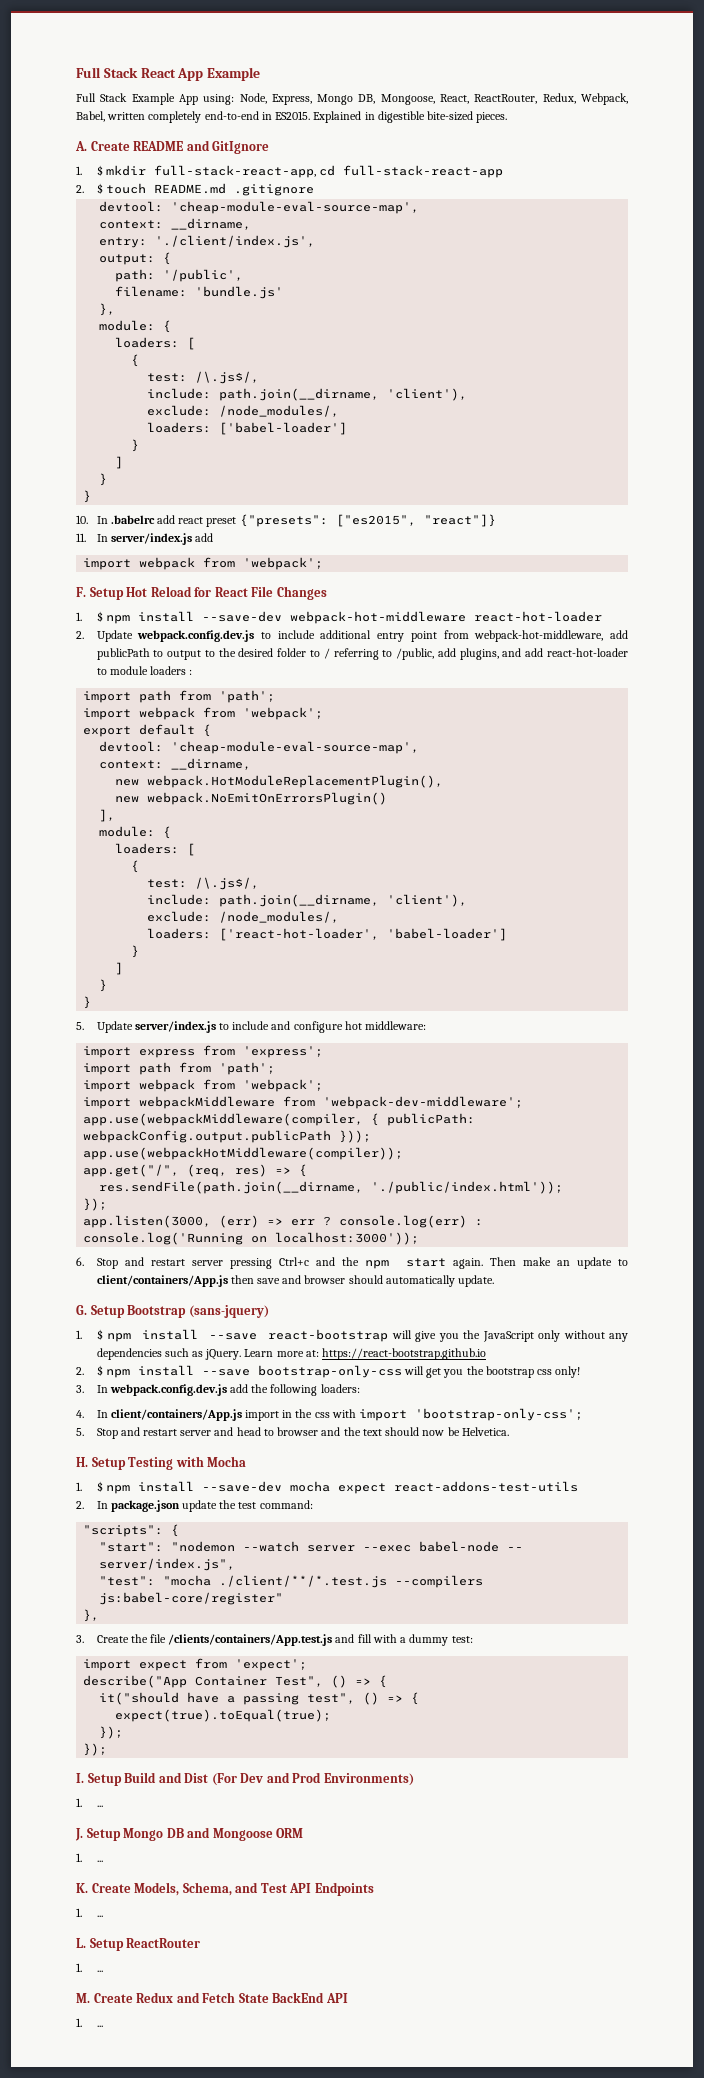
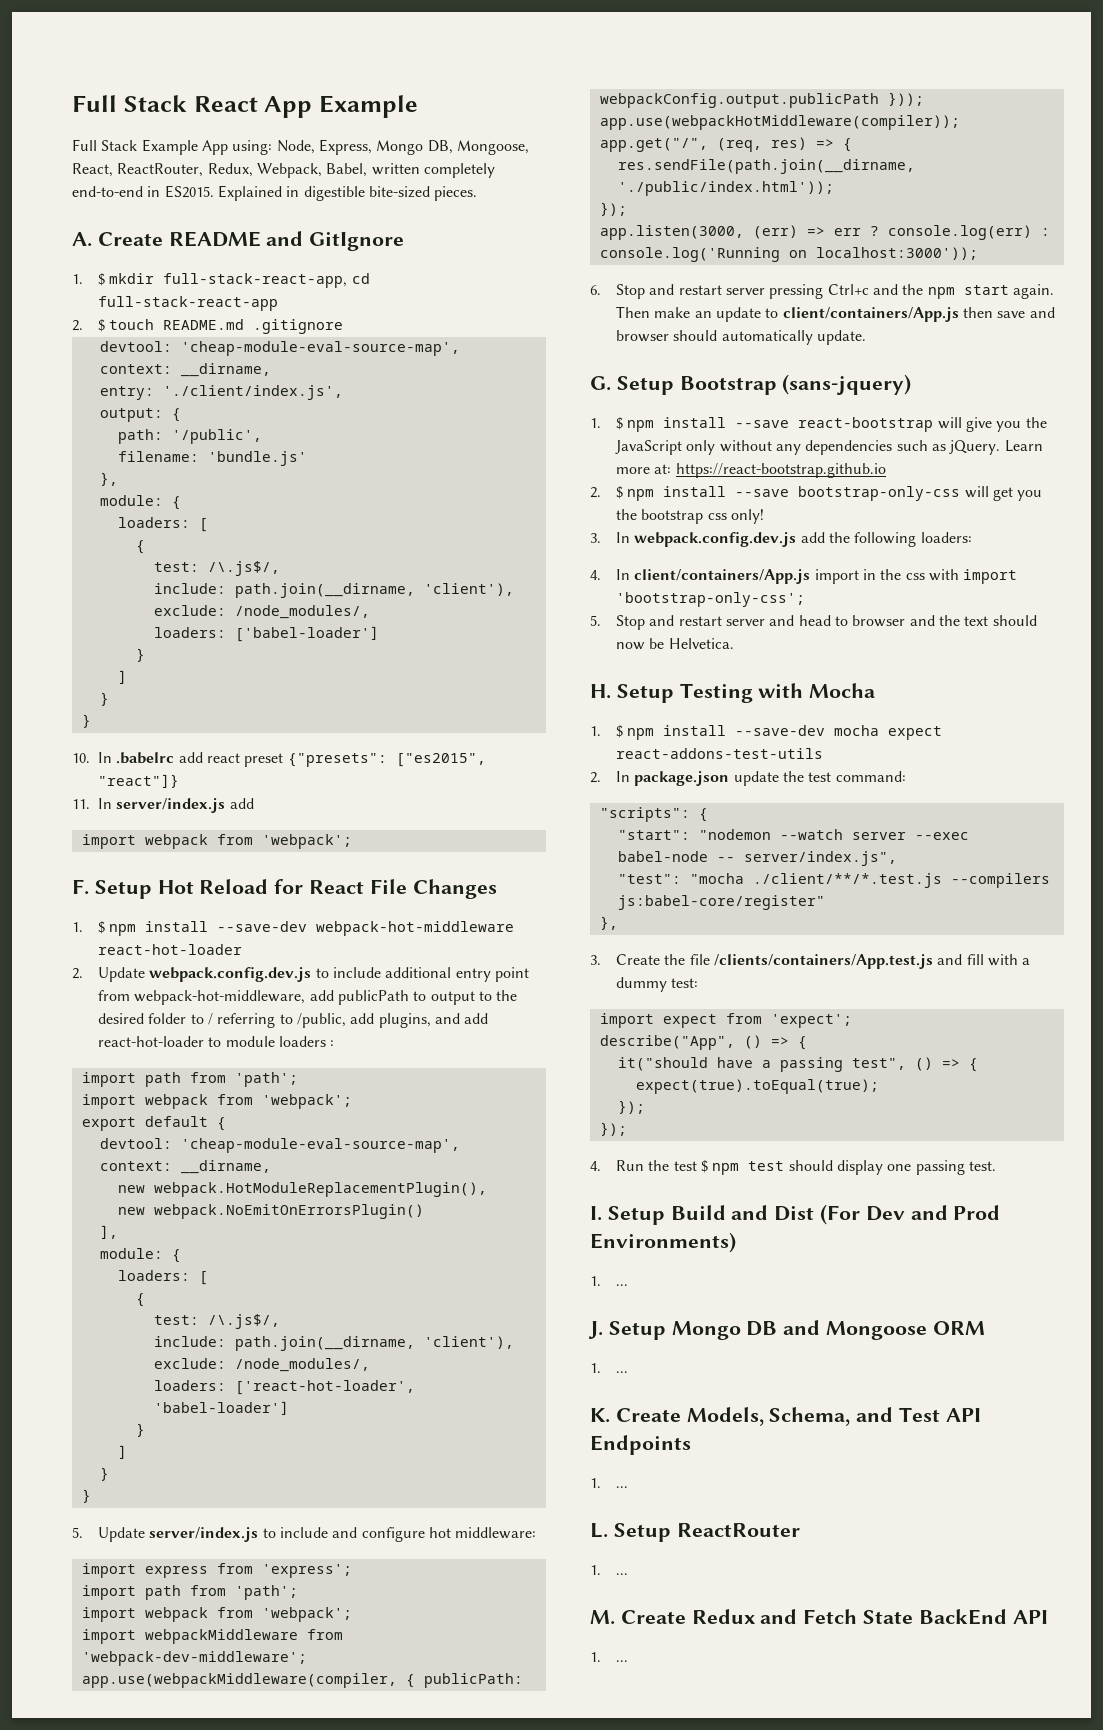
- describe("App Container Test", () => {
+ describe("App", () => {
+ 4. Run the test $ npm test should display one passing test.

